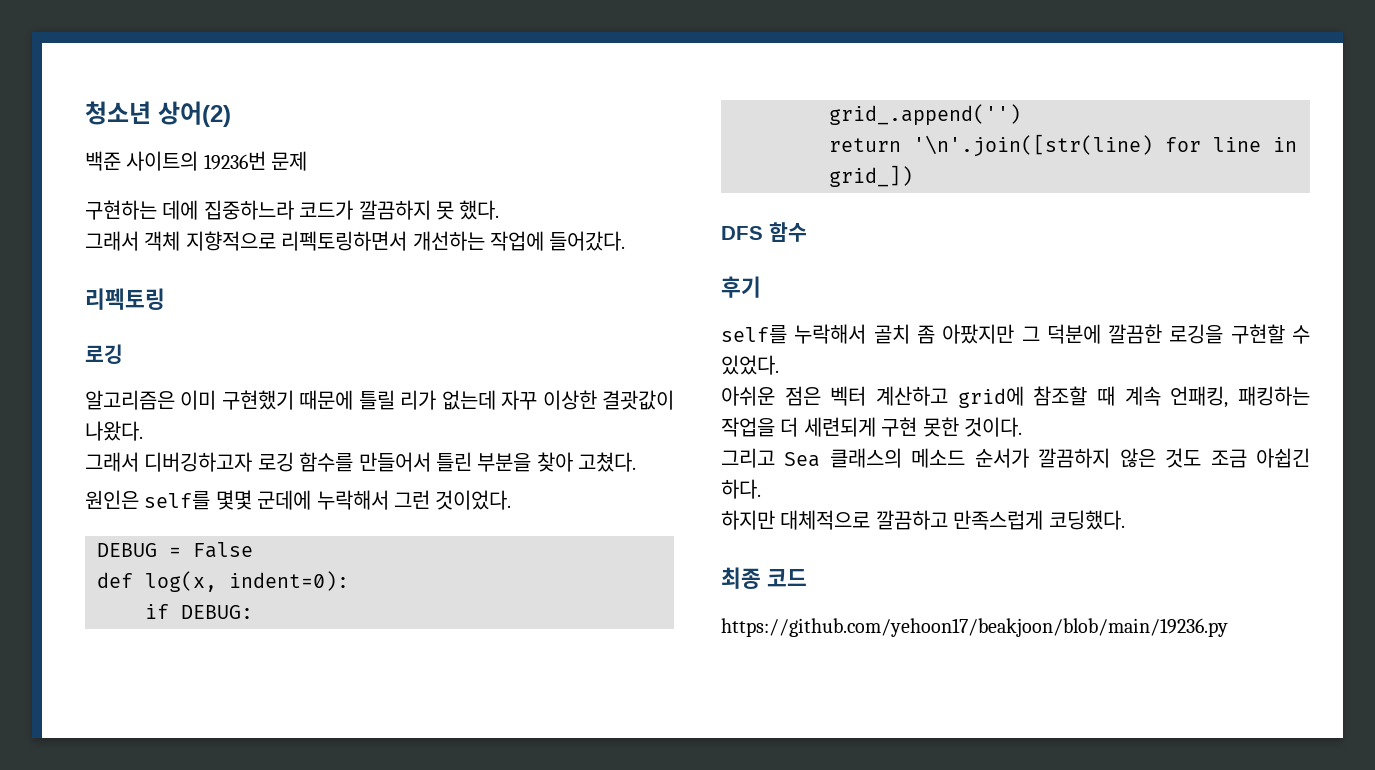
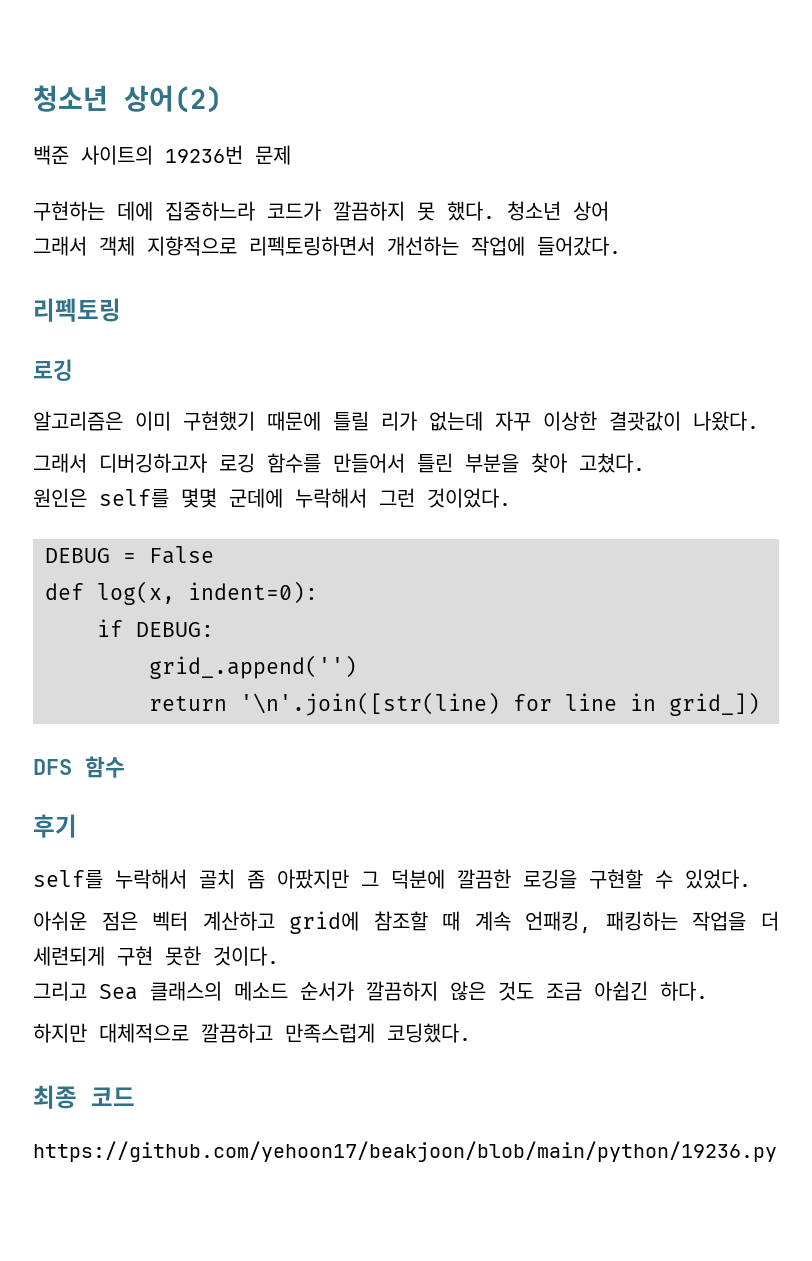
+ 청소년 상어
- https://github.com/yehoon17/beakjoon/blob/main/19236.py
+ https://github.com/yehoon17/beakjoon/blob/main/python/19236.py

